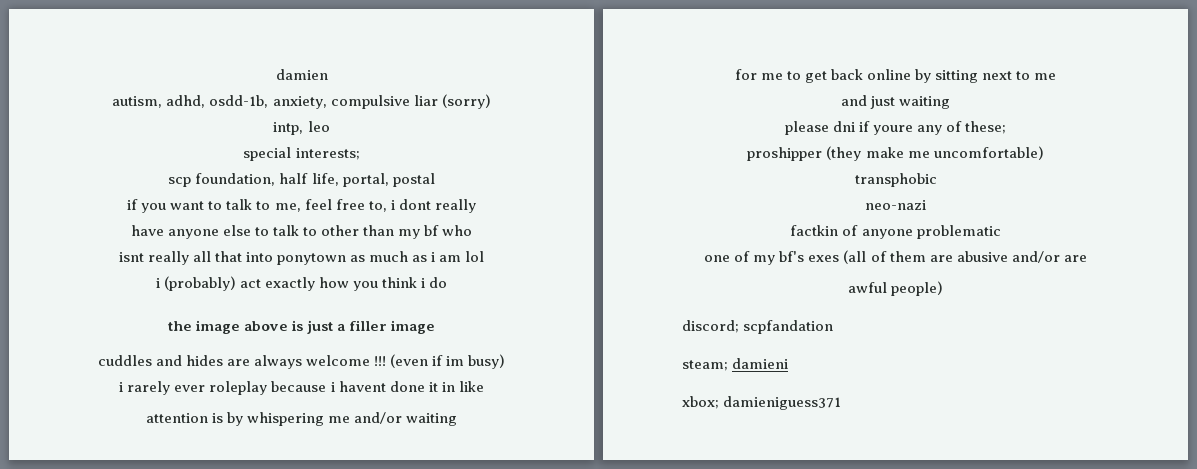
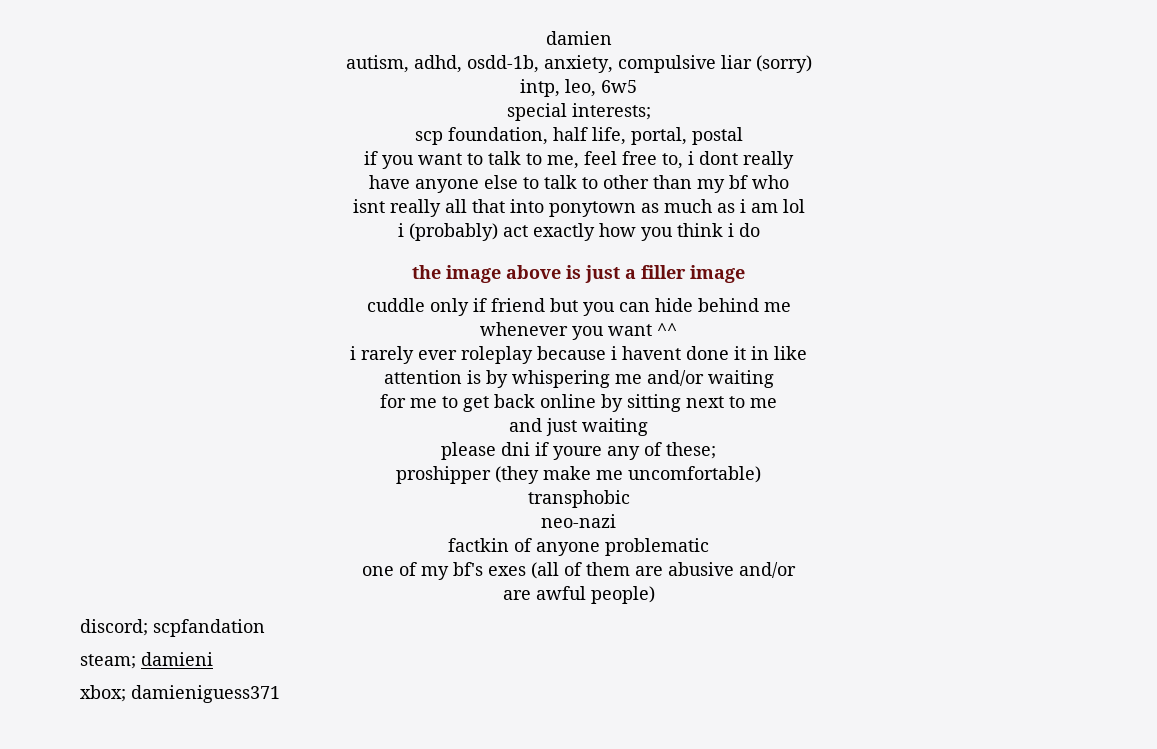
- intp, leo
+ intp, leo, 6w5
- cuddles and hides are always welcome !!! (even if im busy)
+ cuddle only if friend but you can hide behind me
+ whenever you want ^^
- one of my bf's exes (all of them are abusive and/or are
- awful people)
+ one of my bf's exes (all of them are abusive and/or
+ are awful people)

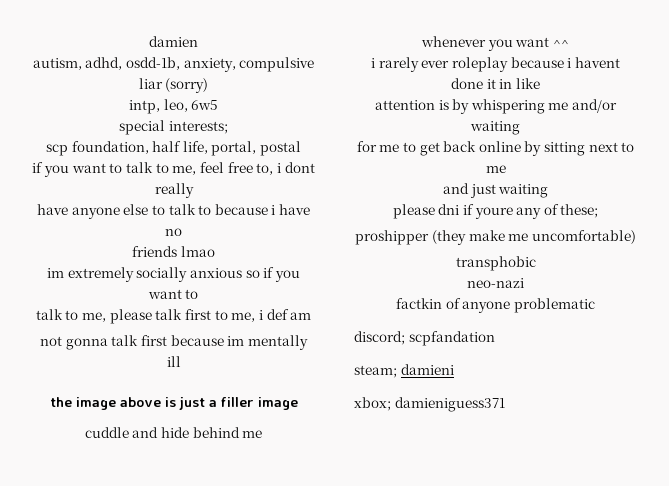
- have anyone else to talk to other than my bf who
- isnt really all that into ponytown as much as i am lol
- i (probably) act exactly how you think i do
+ have anyone else to talk to because i have no
+ friends lmao
+ im extremely socially anxious so if you want to
+ talk to me, please talk first to me, i def am
+ not gonna talk first because im mentally ill
- cuddle only if friend but you can hide behind me
+ cuddle and hide behind me
- one of my bf's exes (all of them are abusive and/or
- are awful people)

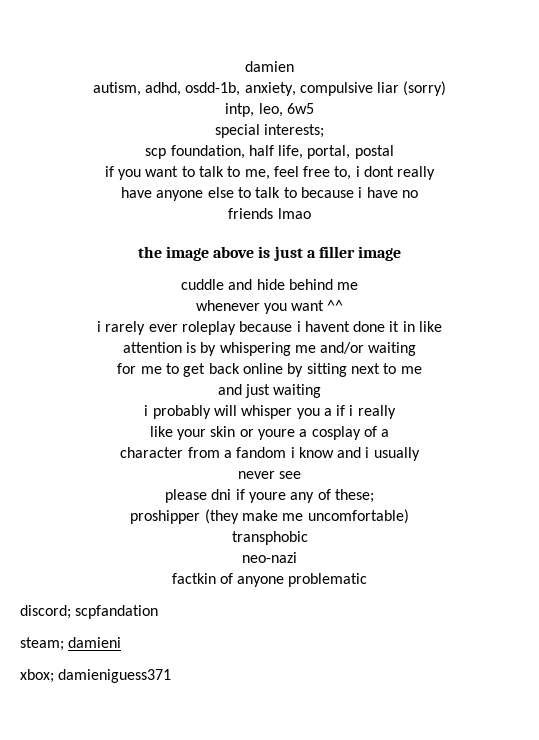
- im extremely socially anxious so if you want to
- talk to me, please talk first to me, i def am
- not gonna talk first because im mentally ill
+ i probably will whisper you a if i really
+ like your skin or youre a cosplay of a
+ character from a fandom i know and i usually
+ never see

